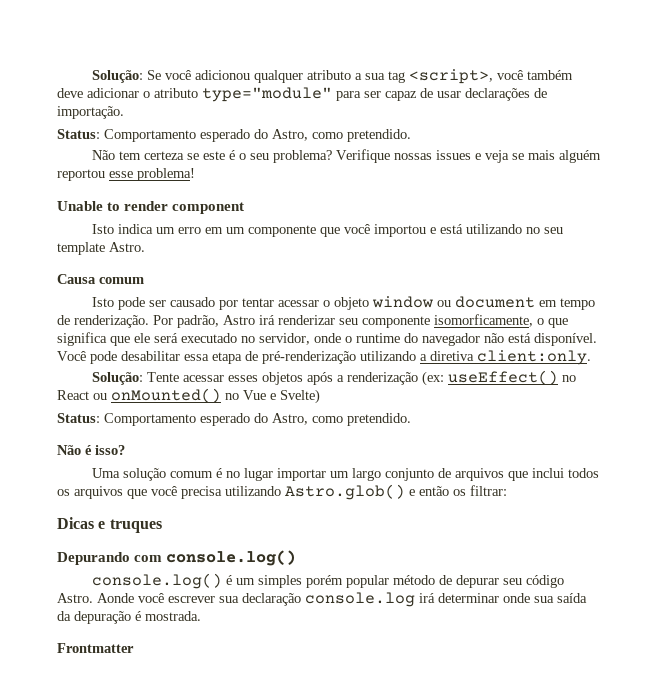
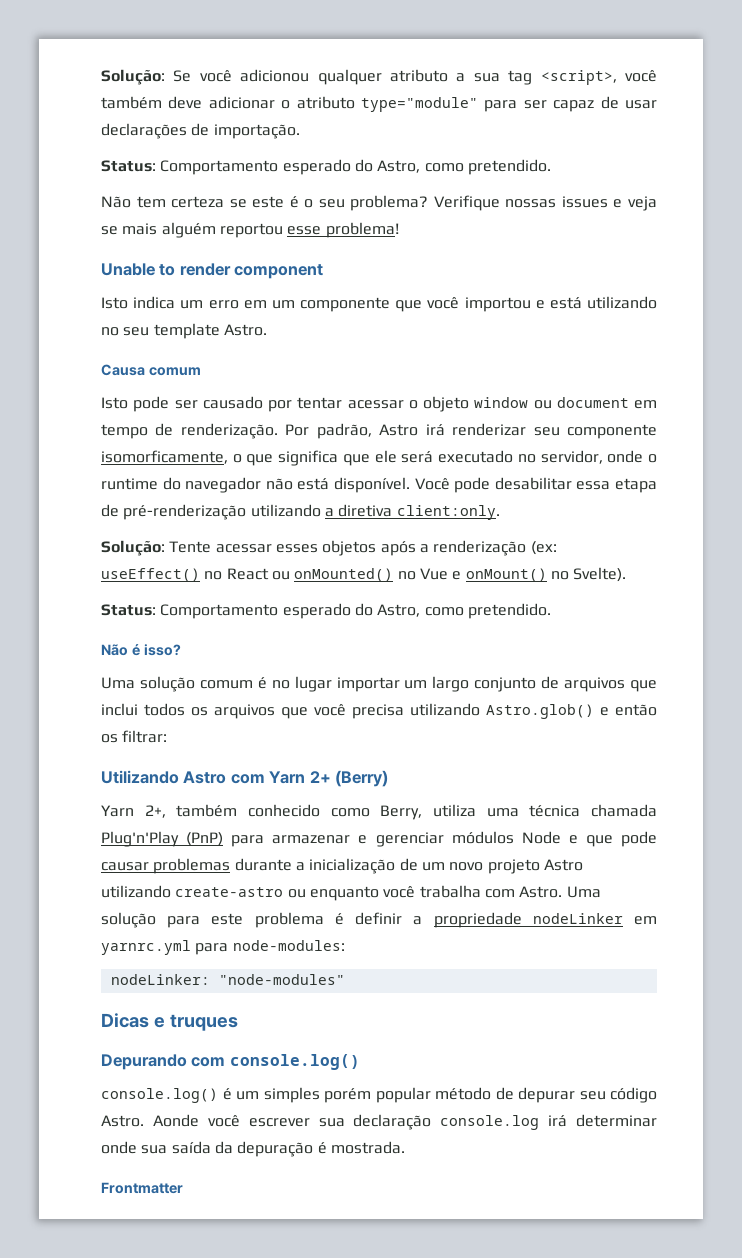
- Solução: Tente acessar esses objetos após a renderização (ex: useEffect() no React ou onMounted() no Vue e Svelte)
+ Solução: Tente acessar esses objetos após a renderização (ex: useEffect() no React ou onMounted() no Vue e onMount() no Svelte).
+ Utilizando Astro com Yarn 2+ (Berry)
+ Yarn 2+, também conhecido como Berry, utiliza uma técnica chamada Plug'n'Play (PnP) para armazenar e gerenciar módulos Node e que pode causar problemas durante a inicialização de um novo projeto Astro utilizando create-astro ou enquanto você trabalha com Astro. Uma solução para este problema é definir a propriedade nodeLinker em yarnrc.yml para node-modules:
+ nodeLinker: "node-modules"

